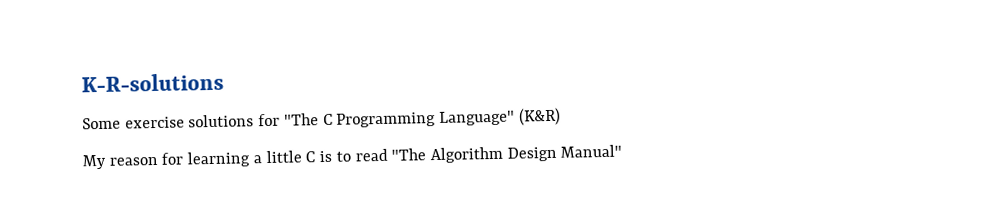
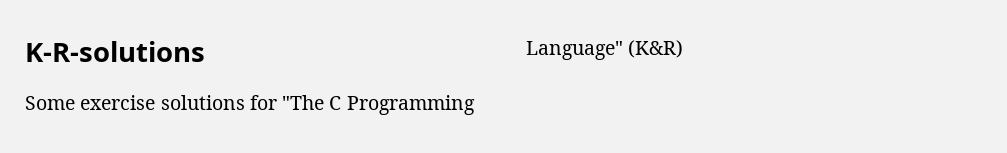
- My reason for learning a little C is to read "The Algorithm Design Manual"

